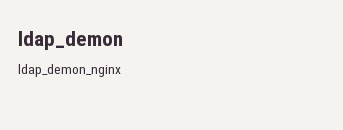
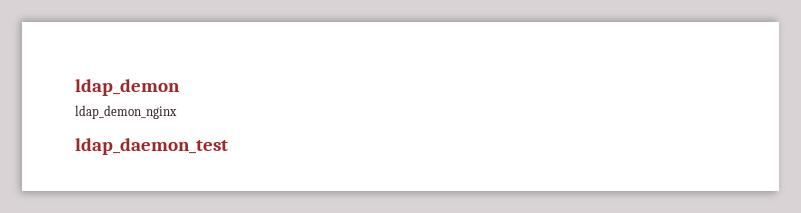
+ ldap_daemon_test

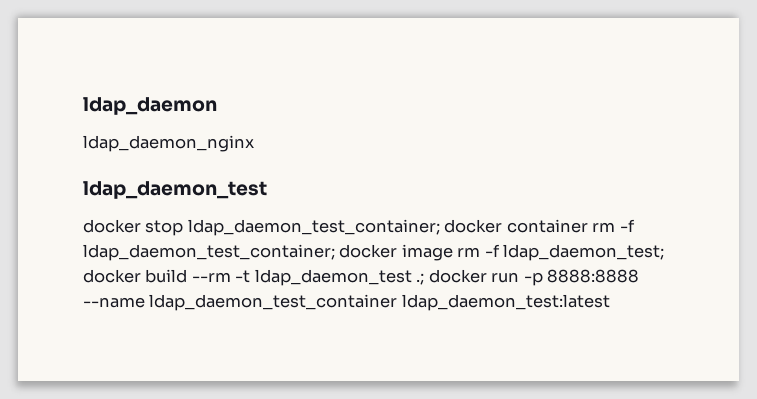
- ldap_demon
- ldap_demon_nginx
+ ldap_daemon
+ ldap_daemon_nginx
  ldap_daemon_test
+ docker stop ldap_daemon_test_container; docker container rm -f ldap_daemon_test_container; docker image rm -f ldap_daemon_test; docker build --rm -t ldap_daemon_test .; docker run -p 8888:8888 --name ldap_daemon_test_container ldap_daemon_test:latest

